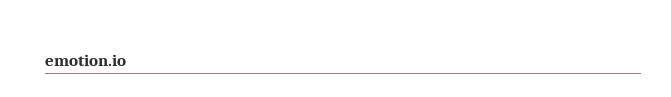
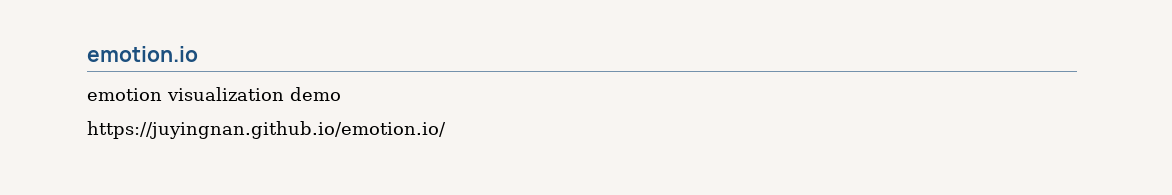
+ emotion visualization demo
+ https://juyingnan.github.io/emotion.io/

